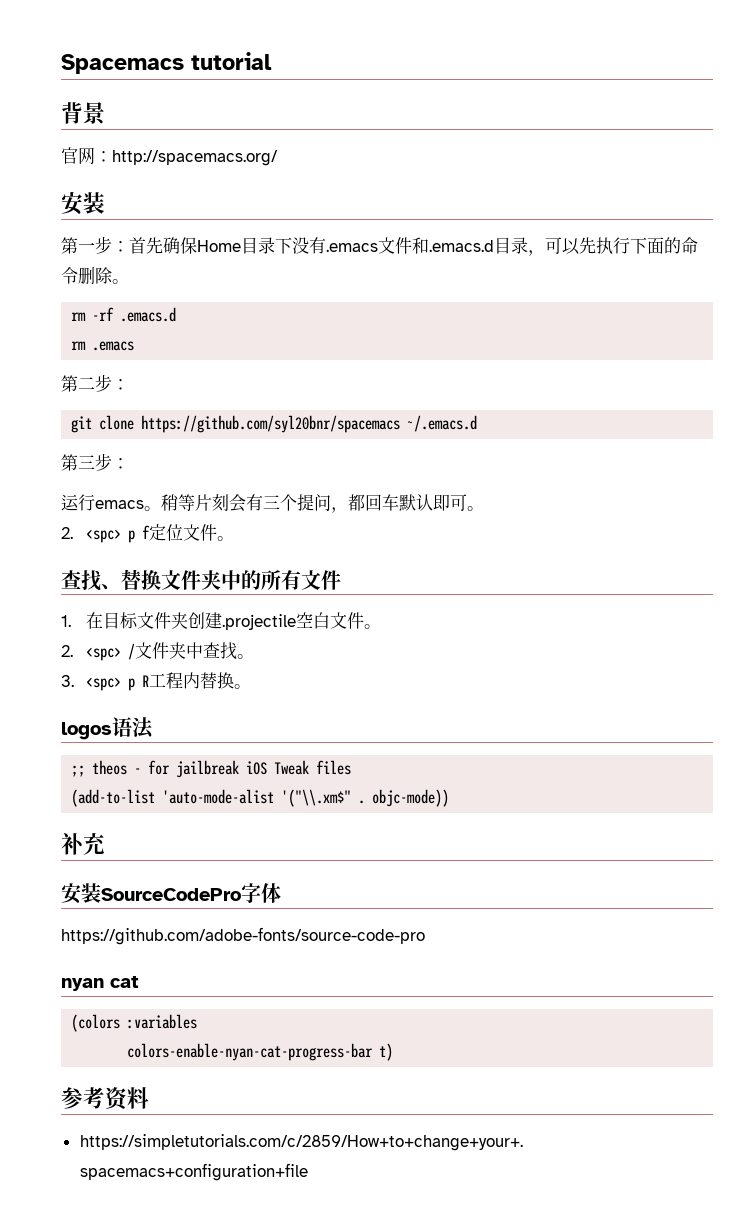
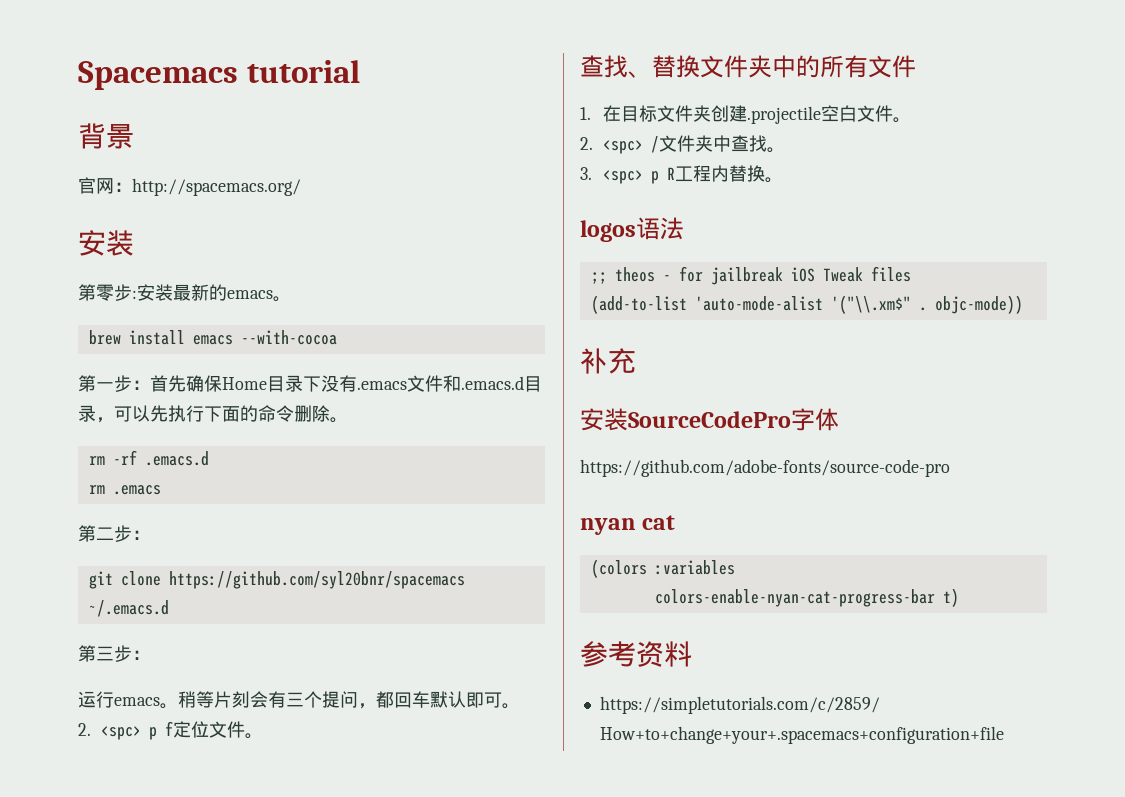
+ 第零步:安装最新的emacs。
+ brew install emacs --with-cocoa

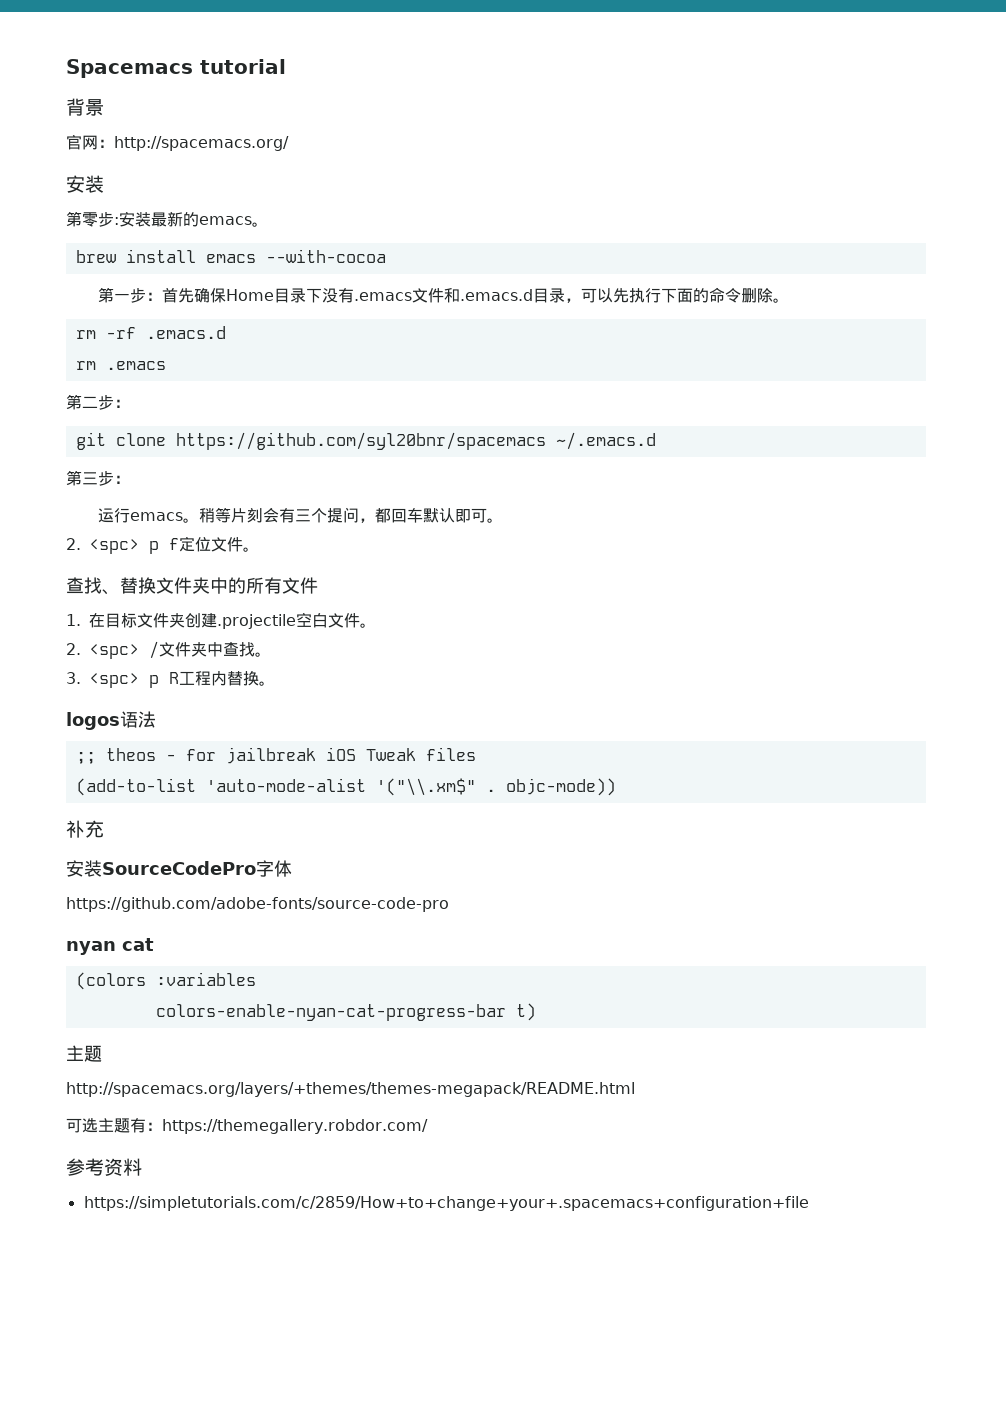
  colors-enable-nyan-cat-progress-bar t)
+ 主题
+ http://spacemacs.org/layers/+themes/themes-megapack/README.html
+ 可选主题有：https://themegallery.robdor.com/

